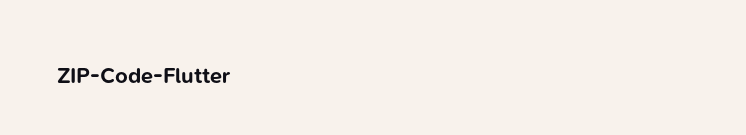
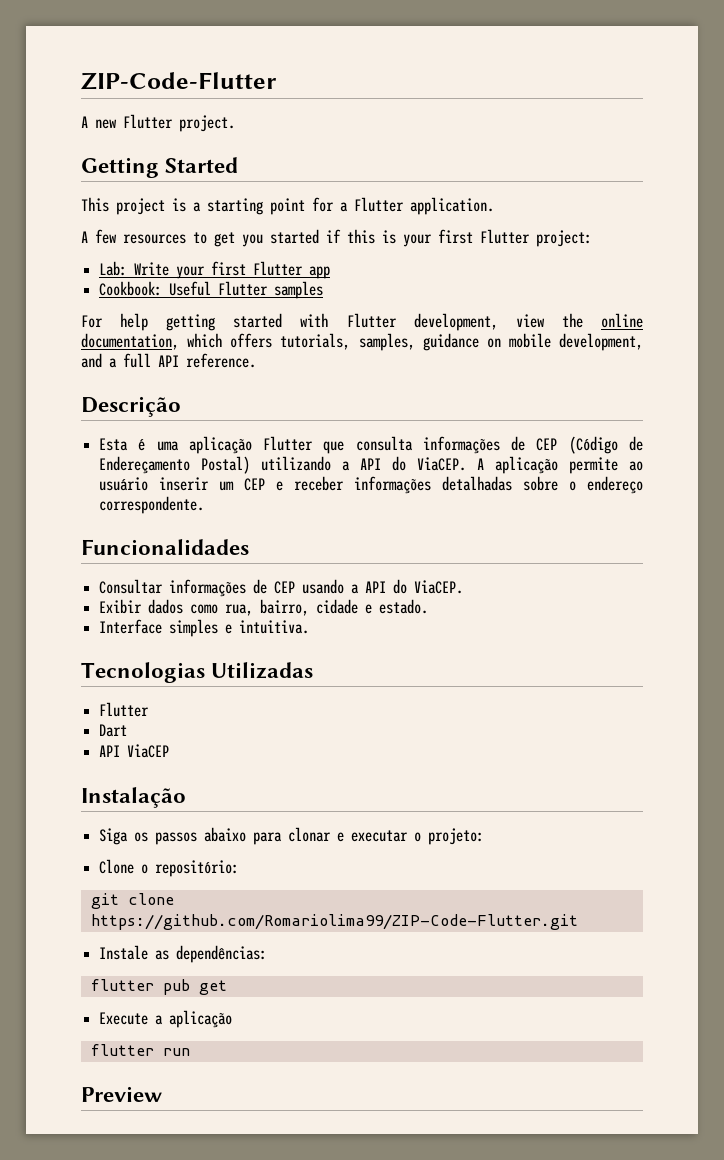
+ A new Flutter project.
+ Getting Started
+ This project is a starting point for a Flutter application.
+ A few resources to get you started if this is your first Flutter project:
+ Lab: Write your first Flutter app
+ Cookbook: Useful Flutter samples
+ For help getting started with Flutter development, view the online documentation, which offers tutorials, samples, guidance on mobile development, and a full API reference.
+ Descrição
+ Esta é uma aplicação Flutter que consulta informações de CEP (Código de Endereçamento Postal) utilizando a API do ViaCEP. A aplicação permite ao usuário inserir um CEP e receber informações detalhadas sobre o endereço correspondente.
+ Funcionalidades
+ Consultar informações de CEP usando a API do ViaCEP.
+ Exibir dados como rua, bairro, cidade e estado.
+ Interface simples e intuitiva.
+ Tecnologias Utilizadas
+ Flutter
+ Dart
+ API ViaCEP
+ Instalação
+ Siga os passos abaixo para clonar e executar o projeto:
+ Clone o repositório:
+ git clone https://github.com/Romariolima99/ZIP-Code-Flutter.git
+ Instale as dependências:
+ flutter pub get
+ Execute a aplicação
+ flutter run
+ Preview

